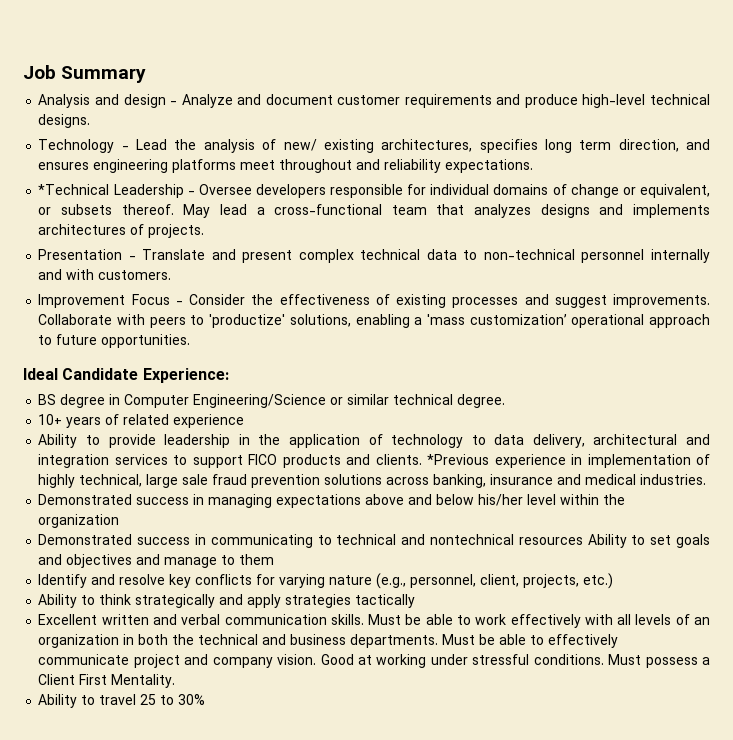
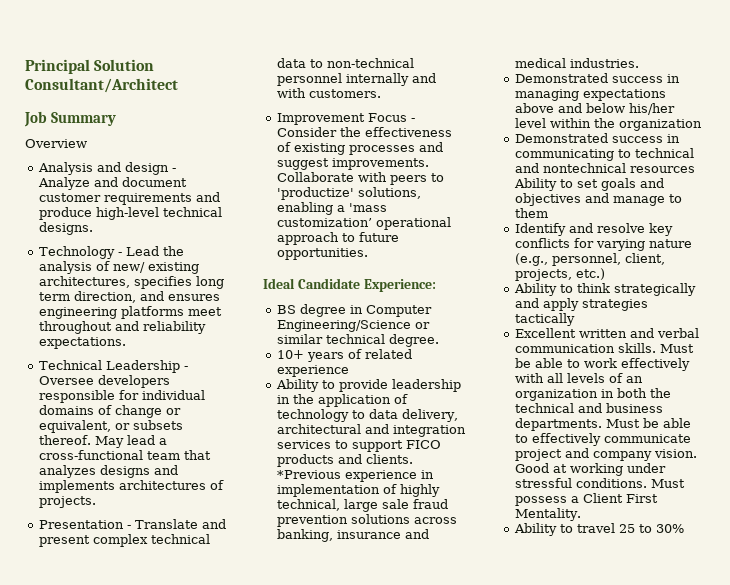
+ Principal Solution Consultant/Architect
+ Overview
- *Technical Leadership - Oversee developers responsible for individual domains of change or equivalent, or subsets thereof.
+ Technical Leadership - Oversee developers responsible for individual domains of change or equivalent, or subsets thereof.

